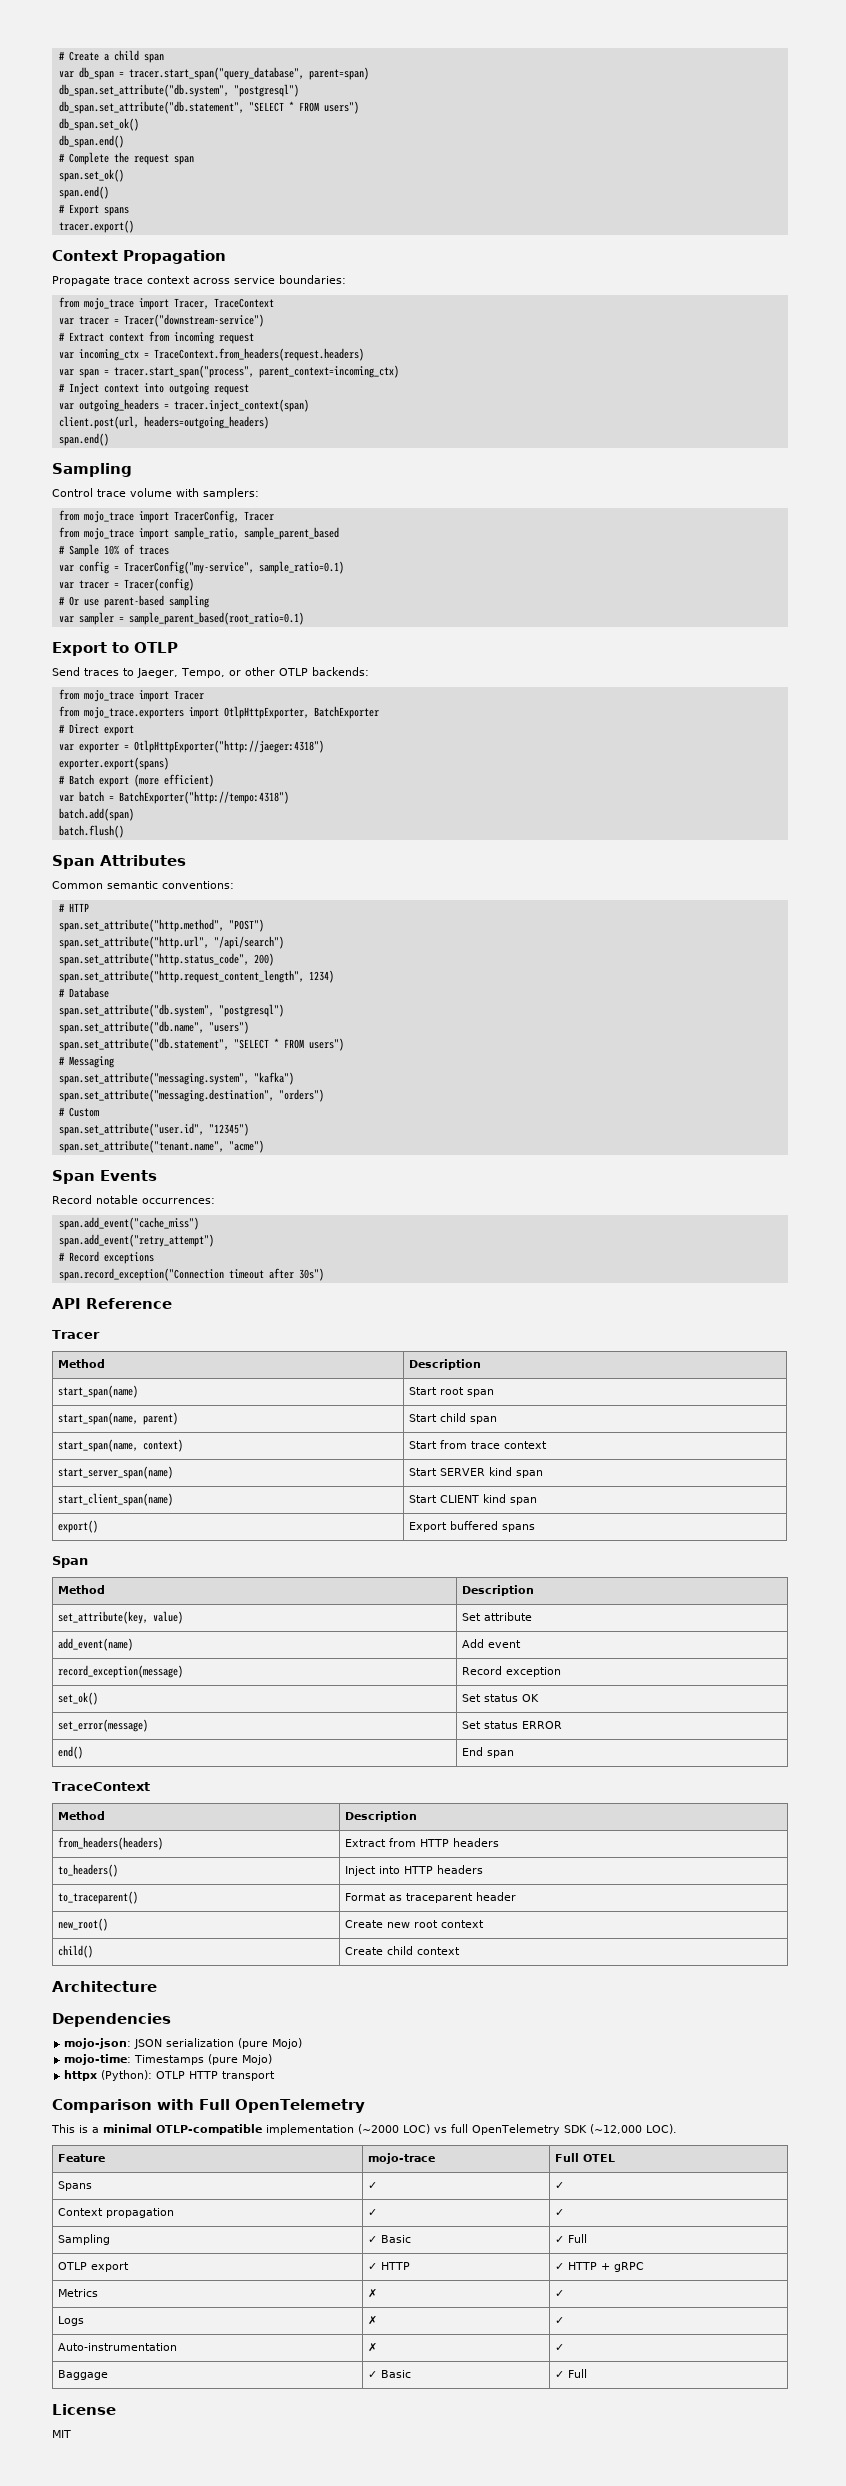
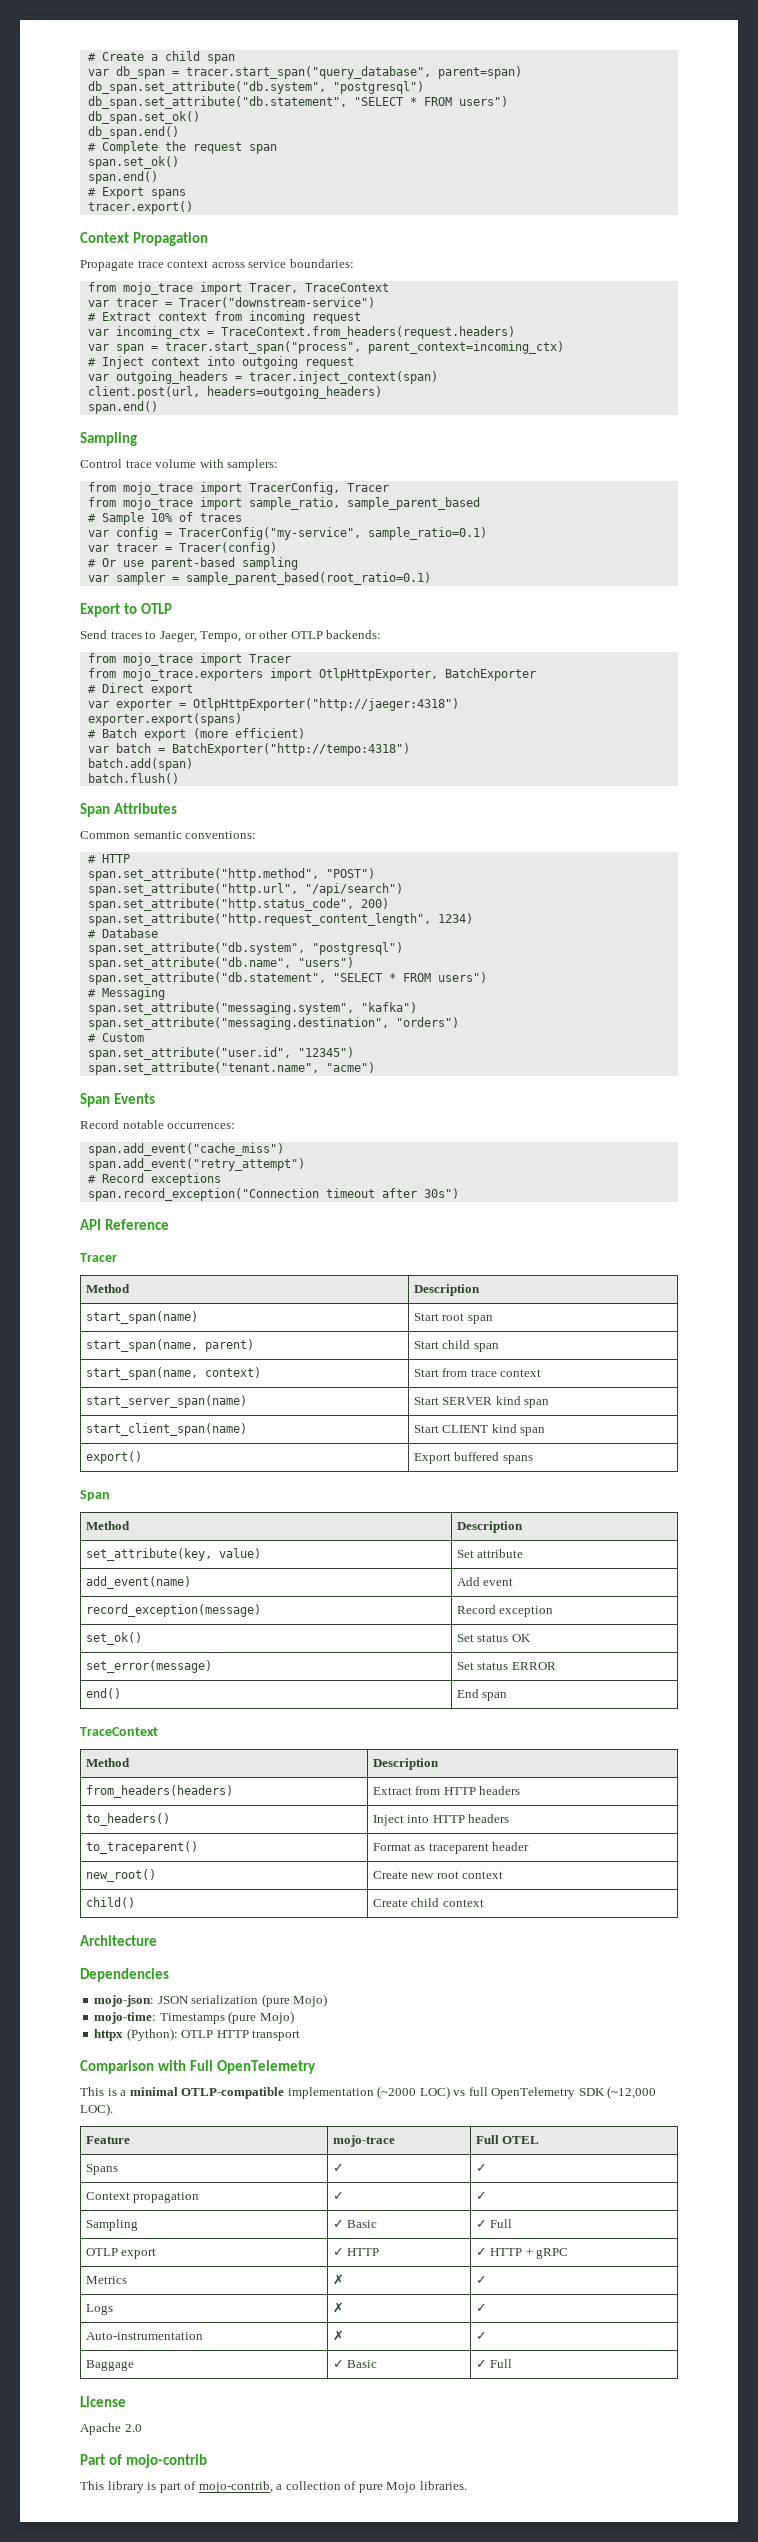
- MIT
+ Apache 2.0
+ Part of mojo-contrib
+ This library is part of mojo-contrib, a collection of pure Mojo libraries.

